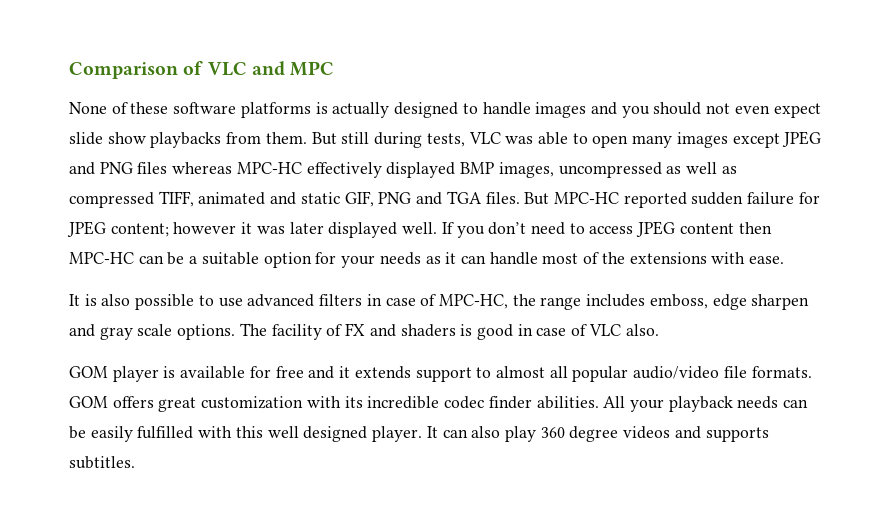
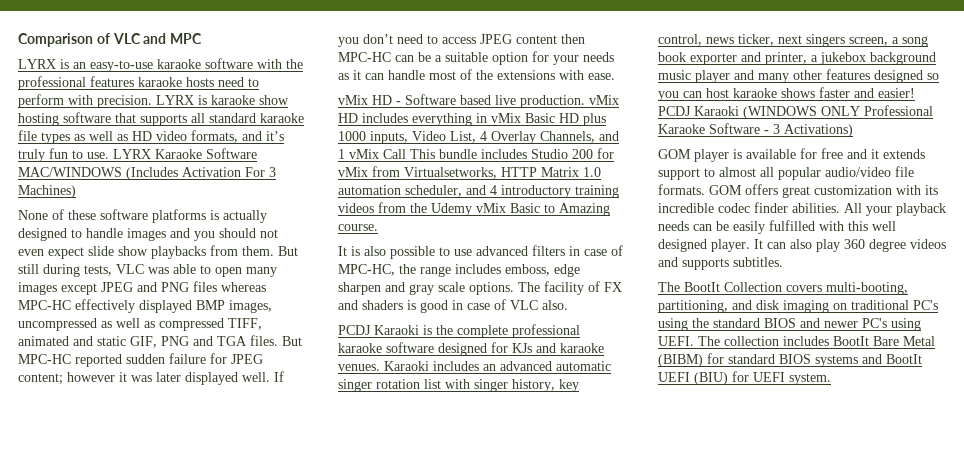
+ LYRX is an easy-to-use karaoke software with the professional features karaoke hosts need to perform with precision. LYRX is karaoke show hosting software that supports all standard karaoke file types as well as HD video formats, and it’s truly fun to use. LYRX Karaoke Software MAC/WINDOWS (Includes Activation For 3 Machines)
+ vMix HD - Software based live production. vMix HD includes everything in vMix Basic HD plus 1000 inputs, Video List, 4 Overlay Channels, and 1 vMix Call This bundle includes Studio 200 for vMix from Virtualsetworks, HTTP Matrix 1.0 automation scheduler, and 4 introductory training videos from the Udemy vMix Basic to Amazing course.
+ PCDJ Karaoki is the complete professional karaoke software designed for KJs and karaoke venues. Karaoki includes an advanced automatic singer rotation list with singer history, key control, news ticker, next singers screen, a song book exporter and printer, a jukebox background music player and many other features designed so you can host karaoke shows faster and easier! PCDJ Karaoki (WINDOWS ONLY Professional Karaoke Software - 3 Activations)
+ The BootIt Collection covers multi-booting, partitioning, and disk imaging on traditional PC's using the standard BIOS and newer PC's using UEFI. The collection includes BootIt Bare Metal (BIBM) for standard BIOS systems and BootIt UEFI (BIU) for UEFI system.

